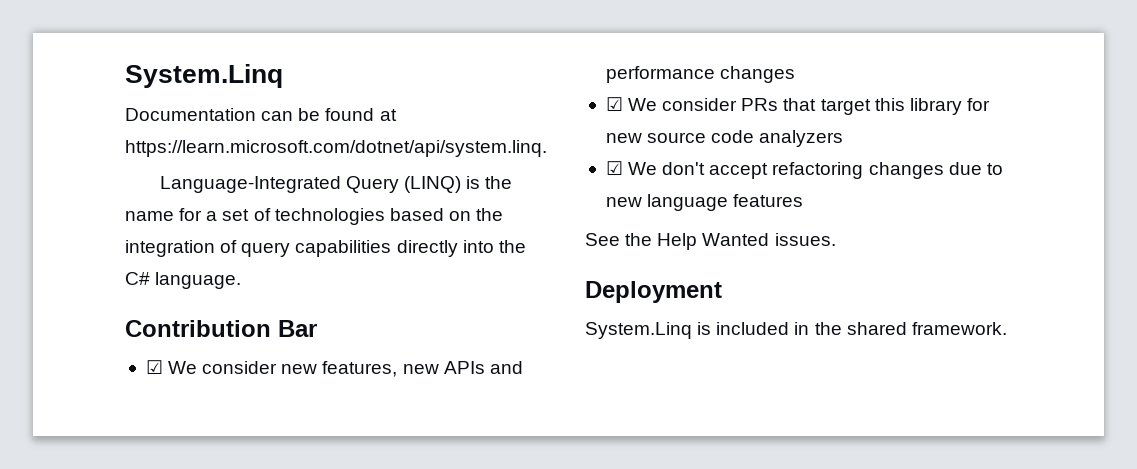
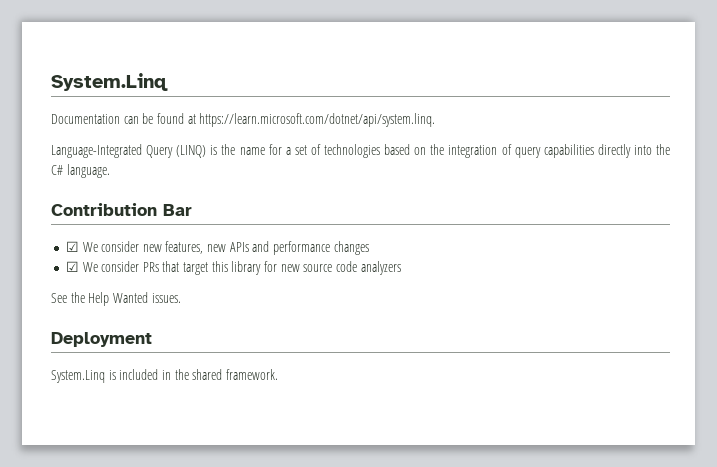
- ☑ We don't accept refactoring changes due to new language features

